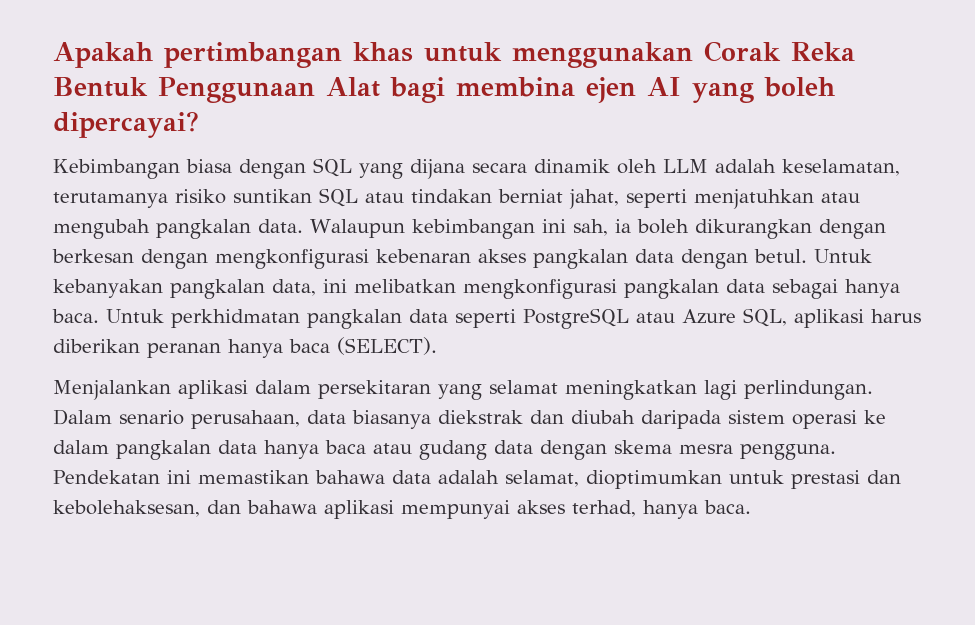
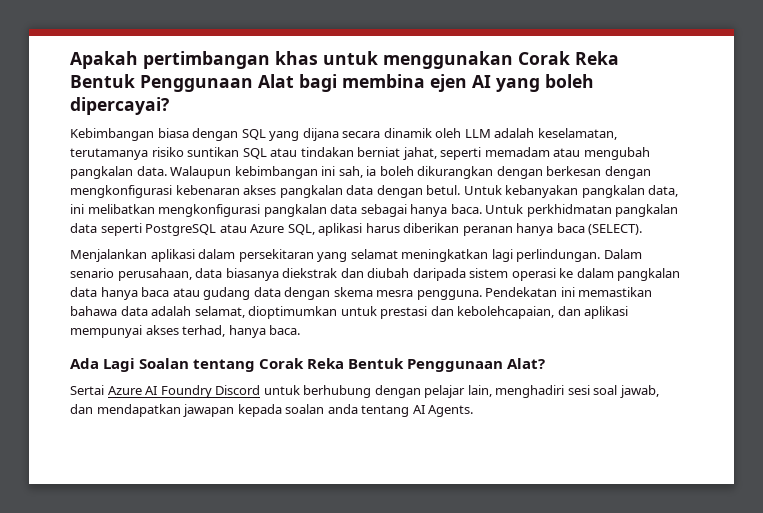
- Kebimbangan biasa dengan SQL yang dijana secara dinamik oleh LLM adalah keselamatan, terutamanya risiko suntikan SQL atau tindakan berniat jahat, seperti menjatuhkan atau mengubah pangkalan data.
+ Kebimbangan biasa dengan SQL yang dijana secara dinamik oleh LLM adalah keselamatan, terutamanya risiko suntikan SQL atau tindakan berniat jahat, seperti memadam atau mengubah pangkalan data.
- Pendekatan ini memastikan bahawa data adalah selamat, dioptimumkan untuk prestasi dan kebolehaksesan, dan bahawa aplikasi mempunyai akses terhad, hanya baca.
+ Pendekatan ini memastikan bahawa data adalah selamat, dioptimumkan untuk prestasi dan kebolehcapaian, dan aplikasi mempunyai akses terhad, hanya baca.
+ Ada Lagi Soalan tentang Corak Reka Bentuk Penggunaan Alat?
+ Sertai Azure AI Foundry Discord untuk berhubung dengan pelajar lain, menghadiri sesi soal jawab, dan mendapatkan jawapan kepada soalan anda tentang AI Agents.

